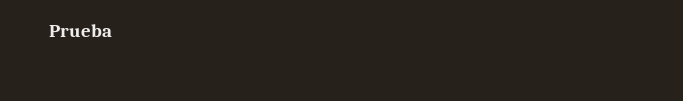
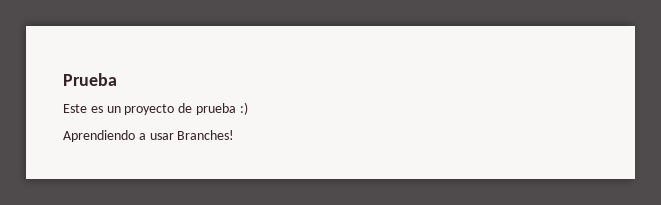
+ Este es un proyecto de prueba :)
+ Aprendiendo a usar Branches!

